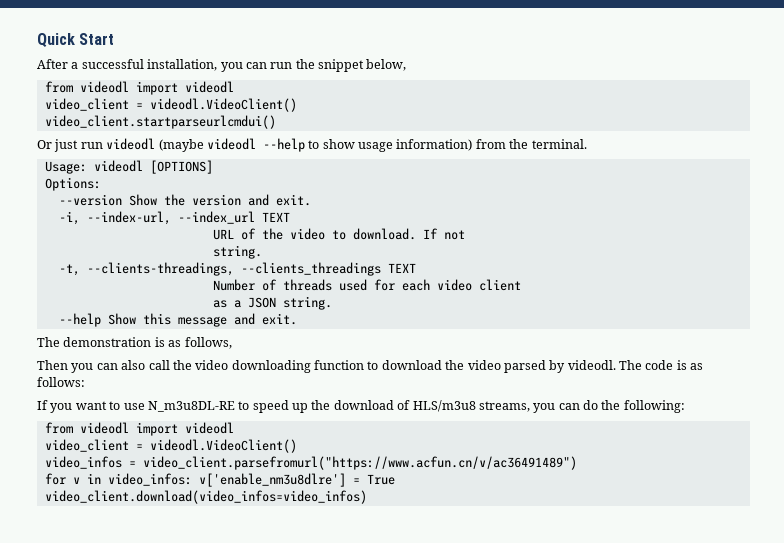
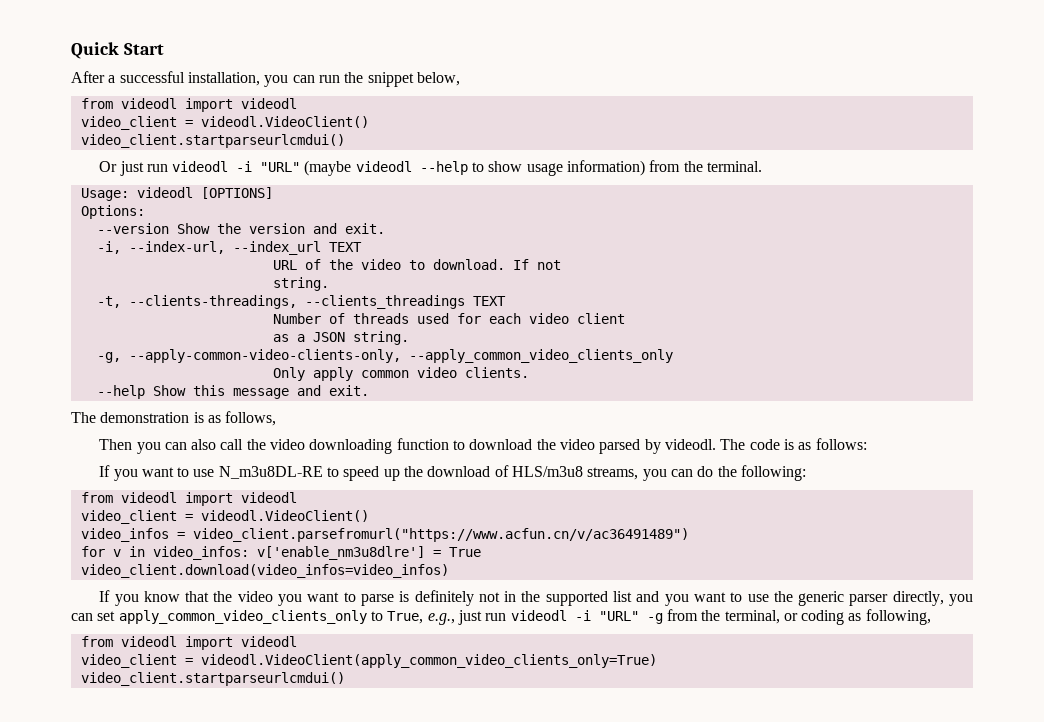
- Or just run videodl (maybe videodl --help to show usage information) from the terminal.
+ Or just run videodl -i "URL" (maybe videodl --help to show usage information) from the terminal.
+ -g, --apply-common-video-clients-only, --apply_common_video_clients_only
+ Only apply common video clients.
+ If you know that the video you want to parse is definitely not in the supported list and you want to use the generic parser directly, you can set apply_common_video_clients_only to True, e.g., just run videodl -i "URL" -g from the terminal, or coding as following,
+ from videodl import videodl
+ video_client = videodl.VideoClient(apply_common_video_clients_only=True)
+ video_client.startparseurlcmdui()

